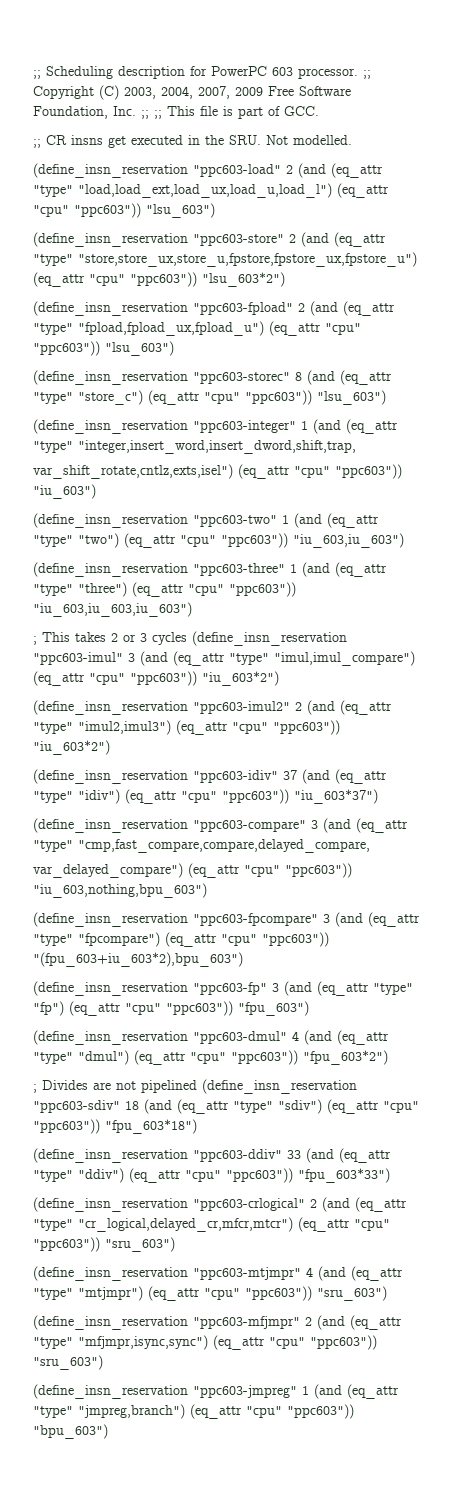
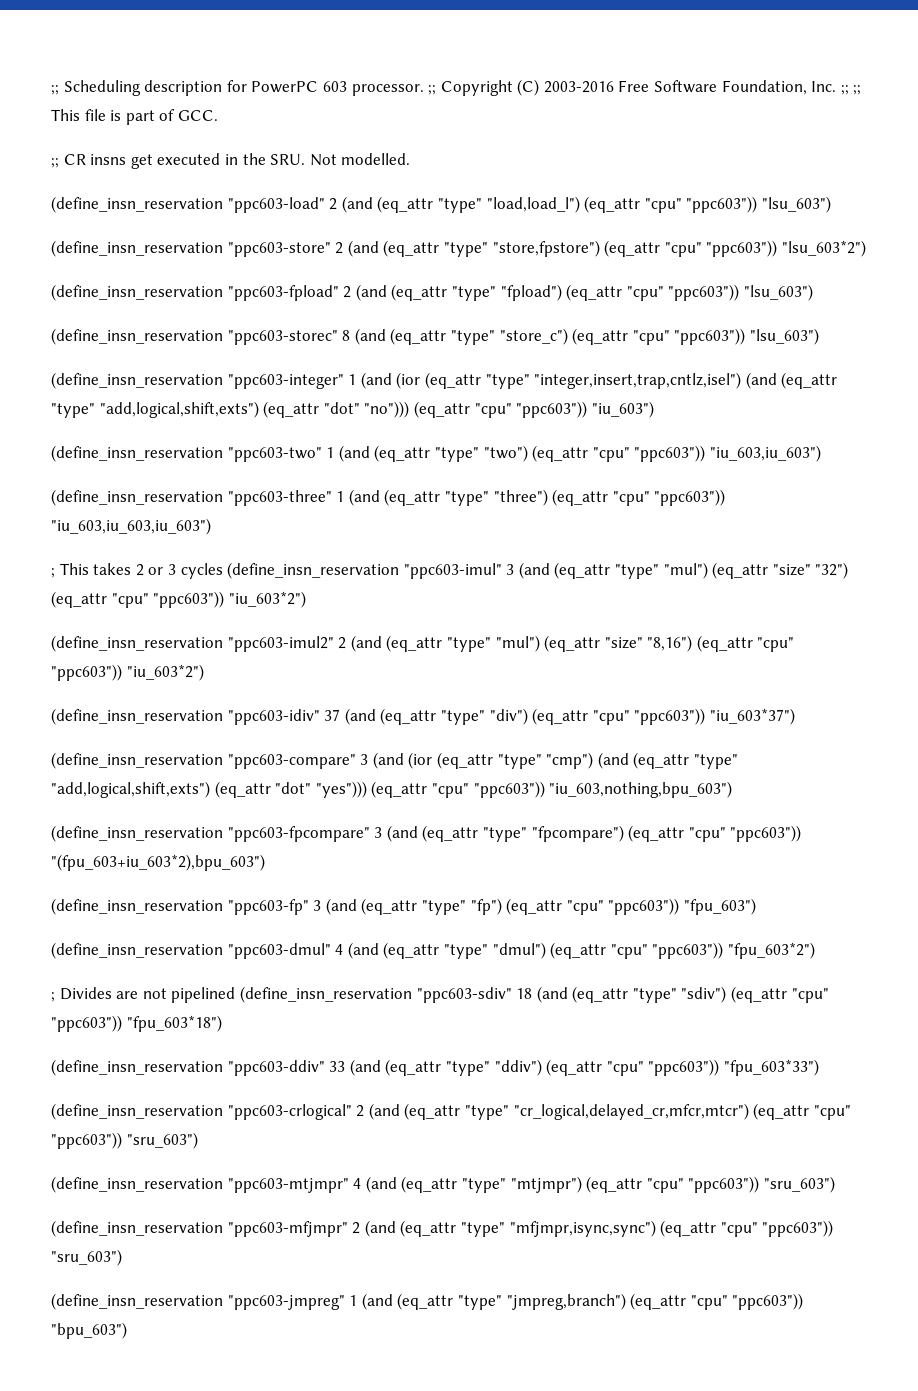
- ;; Scheduling description for PowerPC 603 processor. ;; Copyright (C) 2003, 2004, 2007, 2009 Free Software Foundation, Inc. ;; ;; This file is part of GCC.
+ ;; Scheduling description for PowerPC 603 processor. ;; Copyright (C) 2003-2016 Free Software Foundation, Inc. ;; ;; This file is part of GCC.
- (define_insn_reservation "ppc603-load" 2 (and (eq_attr "type" "load,load_ext,load_ux,load_u,load_l") (eq_attr "cpu" "ppc603")) "lsu_603")
+ (define_insn_reservation "ppc603-load" 2 (and (eq_attr "type" "load,load_l") (eq_attr "cpu" "ppc603")) "lsu_603")
- (define_insn_reservation "ppc603-store" 2 (and (eq_attr "type" "store,store_ux,store_u,fpstore,fpstore_ux,fpstore_u") (eq_attr "cpu" "ppc603")) "lsu_603*2")
+ (define_insn_reservation "ppc603-store" 2 (and (eq_attr "type" "store,fpstore") (eq_attr "cpu" "ppc603")) "lsu_603*2")
- (define_insn_reservation "ppc603-fpload" 2 (and (eq_attr "type" "fpload,fpload_ux,fpload_u") (eq_attr "cpu" "ppc603")) "lsu_603")
+ (define_insn_reservation "ppc603-fpload" 2 (and (eq_attr "type" "fpload") (eq_attr "cpu" "ppc603")) "lsu_603")
- (define_insn_reservation "ppc603-integer" 1 (and (eq_attr "type" "integer,insert_word,insert_dword,shift,trap,
- var_shift_rotate,cntlz,exts,isel") (eq_attr "cpu" "ppc603")) "iu_603")
+ (define_insn_reservation "ppc603-integer" 1 (and (ior (eq_attr "type" "integer,insert,trap,cntlz,isel") (and (eq_attr "type" "add,logical,shift,exts") (eq_attr "dot" "no"))) (eq_attr "cpu" "ppc603")) "iu_603")
- ; This takes 2 or 3 cycles (define_insn_reservation "ppc603-imul" 3 (and (eq_attr "type" "imul,imul_compare") (eq_attr "cpu" "ppc603")) "iu_603*2")
+ ; This takes 2 or 3 cycles (define_insn_reservation "ppc603-imul" 3 (and (eq_attr "type" "mul") (eq_attr "size" "32") (eq_attr "cpu" "ppc603")) "iu_603*2")
- (define_insn_reservation "ppc603-imul2" 2 (and (eq_attr "type" "imul2,imul3") (eq_attr "cpu" "ppc603")) "iu_603*2")
+ (define_insn_reservation "ppc603-imul2" 2 (and (eq_attr "type" "mul") (eq_attr "size" "8,16") (eq_attr "cpu" "ppc603")) "iu_603*2")
- (define_insn_reservation "ppc603-idiv" 37 (and (eq_attr "type" "idiv") (eq_attr "cpu" "ppc603")) "iu_603*37")
+ (define_insn_reservation "ppc603-idiv" 37 (and (eq_attr "type" "div") (eq_attr "cpu" "ppc603")) "iu_603*37")
- (define_insn_reservation "ppc603-compare" 3 (and (eq_attr "type" "cmp,fast_compare,compare,delayed_compare,
- var_delayed_compare") (eq_attr "cpu" "ppc603")) "iu_603,nothing,bpu_603")
+ (define_insn_reservation "ppc603-compare" 3 (and (ior (eq_attr "type" "cmp") (and (eq_attr "type" "add,logical,shift,exts") (eq_attr "dot" "yes"))) (eq_attr "cpu" "ppc603")) "iu_603,nothing,bpu_603")

